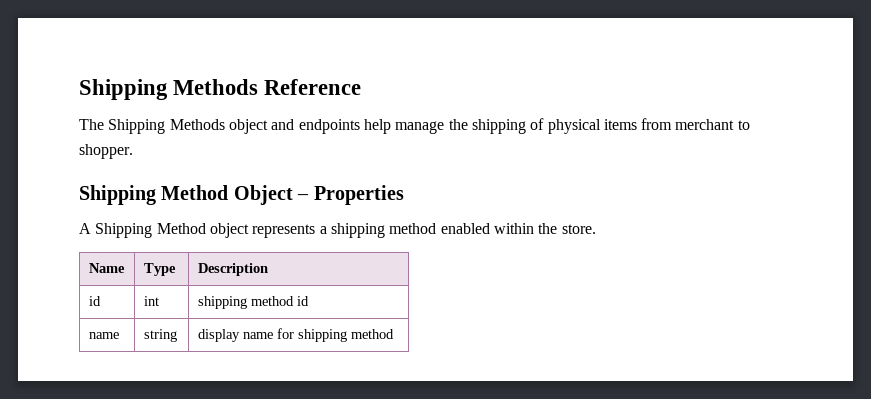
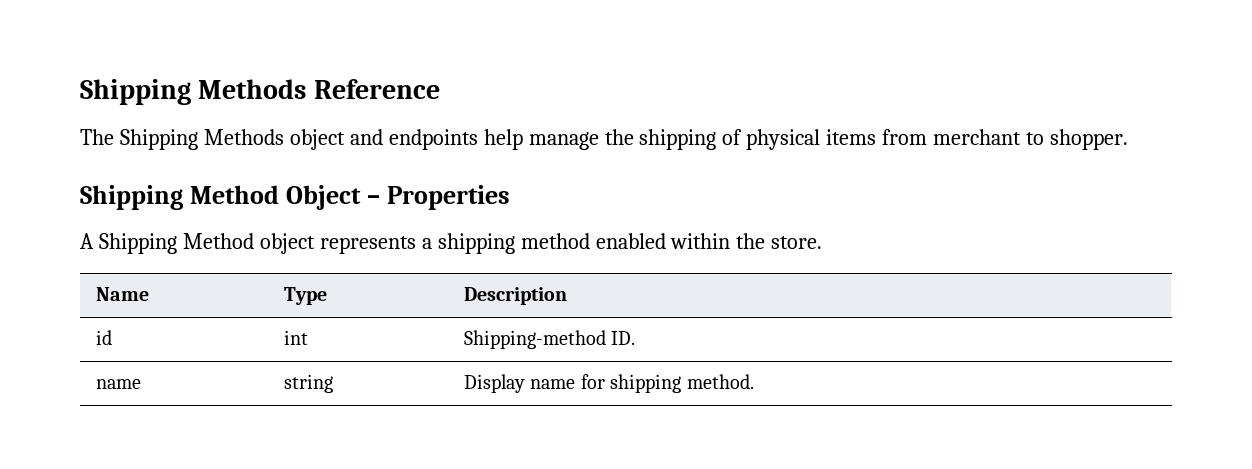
- id | int | shipping method id
+ id | int | Shipping-method ID.
- name | string | display name for shipping method
+ name | string | Display name for shipping method.

